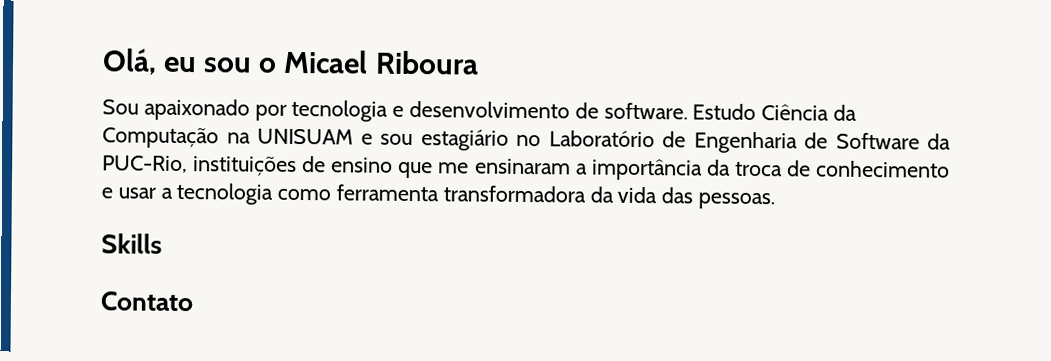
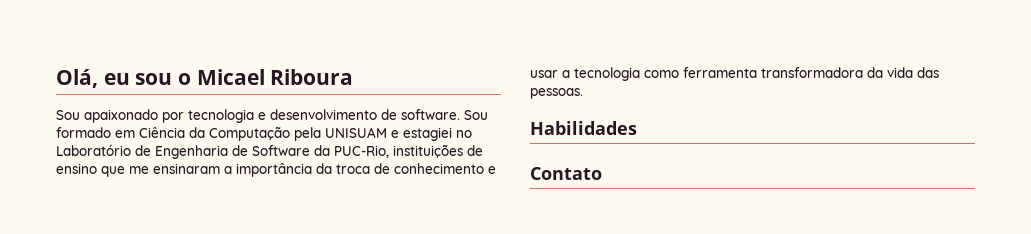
- Estudo Ciência da Computação na UNISUAM e sou estagiário no Laboratório de Engenharia de Software da PUC-Rio, instituições de ensino que me ensinaram a importância da troca de conhecimento e usar a tecnologia como ferramenta transformadora da vida das pessoas.
+ Sou formado em Ciência da Computação pela UNISUAM e estagiei no Laboratório de Engenharia de Software da PUC-Rio, instituições de ensino que me ensinaram a importância da troca de conhecimento e usar a tecnologia como ferramenta transformadora da vida das pessoas.
- Skills
+ Habilidades

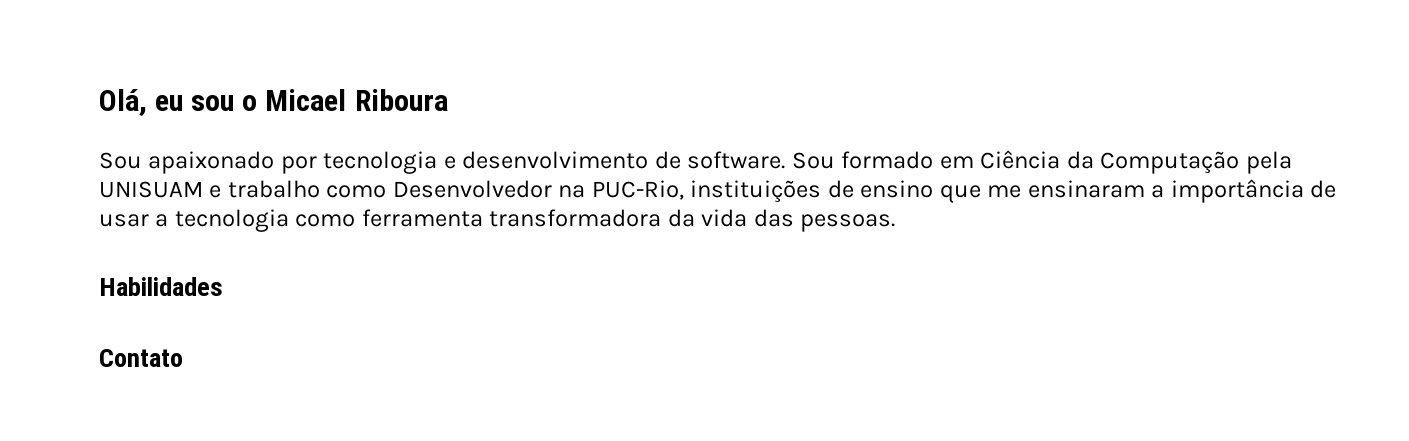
- Sou formado em Ciência da Computação pela UNISUAM e estagiei no Laboratório de Engenharia de Software da PUC-Rio, instituições de ensino que me ensinaram a importância da troca de conhecimento e usar a tecnologia como ferramenta transformadora da vida das pessoas.
+ Sou formado em Ciência da Computação pela UNISUAM e trabalho como Desenvolvedor na PUC-Rio, instituições de ensino que me ensinaram a importância de usar a tecnologia como ferramenta transformadora da vida das pessoas.

